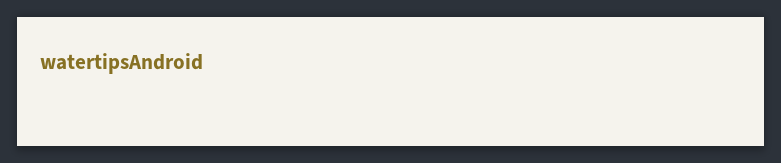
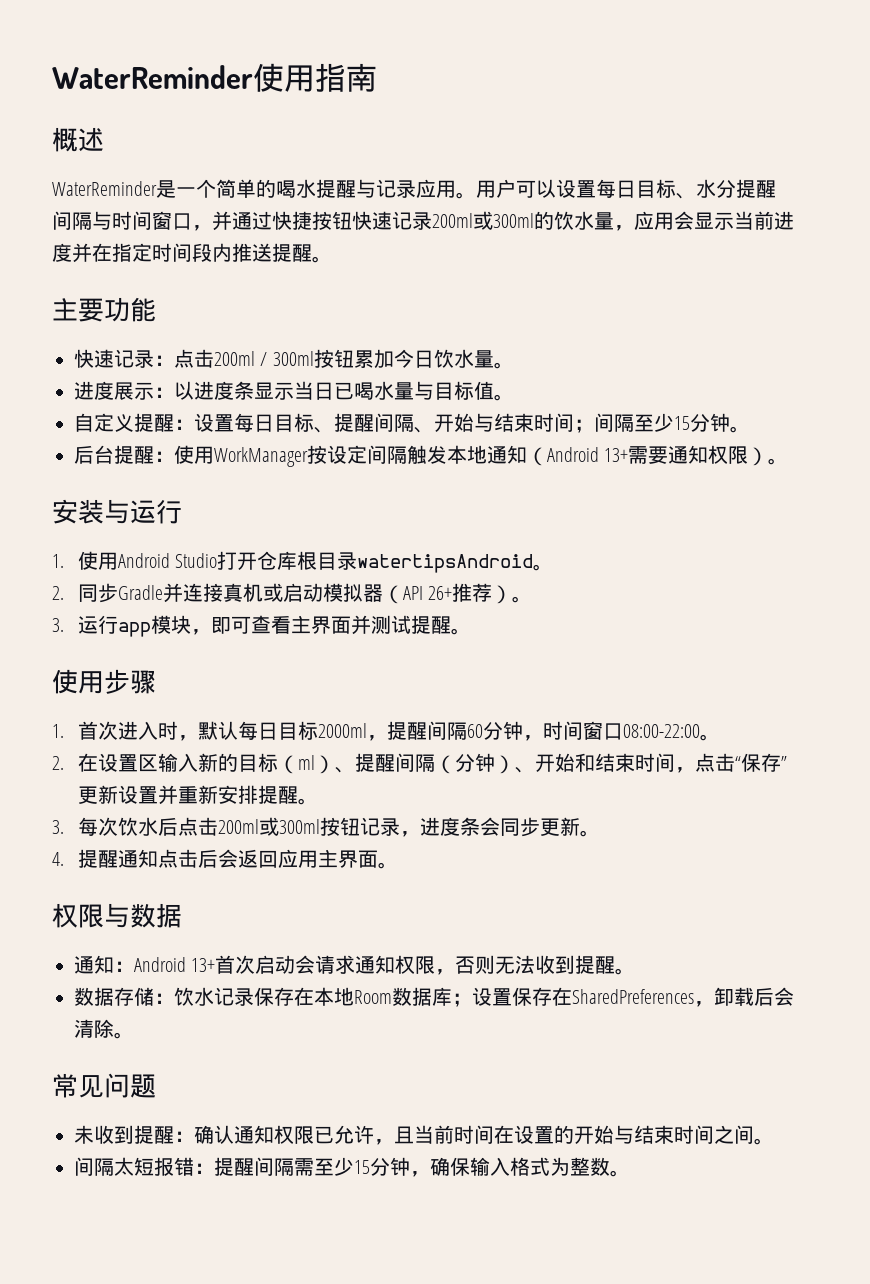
- watertipsAndroid
+ WaterReminder使用指南
+ 概述
+ WaterReminder是一个简单的喝水提醒与记录应用。用户可以设置每日目标、水分提醒间隔与时间窗口，并通过快捷按钮快速记录200ml或300ml的饮水量，应用会显示当前进度并在指定时间段内推送提醒。
+ 主要功能
+ 快速记录：点击200ml / 300ml按钮累加今日饮水量。
+ 进度展示：以进度条显示当日已喝水量与目标值。
+ 自定义提醒：设置每日目标、提醒间隔、开始与结束时间；间隔至少15分钟。
+ 后台提醒：使用WorkManager按设定间隔触发本地通知（Android 13+需要通知权限）。
+ 安装与运行
+ 1.使用Android Studio打开仓库根目录watertipsAndroid。
+ 2.同步Gradle并连接真机或启动模拟器（API 26+推荐）。
+ 3.运行app模块，即可查看主界面并测试提醒。
+ 使用步骤
+ 1.首次进入时，默认每日目标2000ml，提醒间隔60分钟，时间窗口08:00-22:00。
+ 2.在设置区输入新的目标（ml）、提醒间隔（分钟）、开始和结束时间，点击“保存”更新设置并重新安排提醒。
+ 3.每次饮水后点击200ml或300ml按钮记录，进度条会同步更新。
+ 4.提醒通知点击后会返回应用主界面。
+ 权限与数据
+ 通知：Android 13+首次启动会请求通知权限，否则无法收到提醒。
+ 数据存储：饮水记录保存在本地Room数据库；设置保存在SharedPreferences，卸载后会清除。
+ 常见问题
+ 未收到提醒：确认通知权限已允许，且当前时间在设置的开始与结束时间之间。
+ 间隔太短报错：提醒间隔需至少15分钟，确保输入格式为整数。

